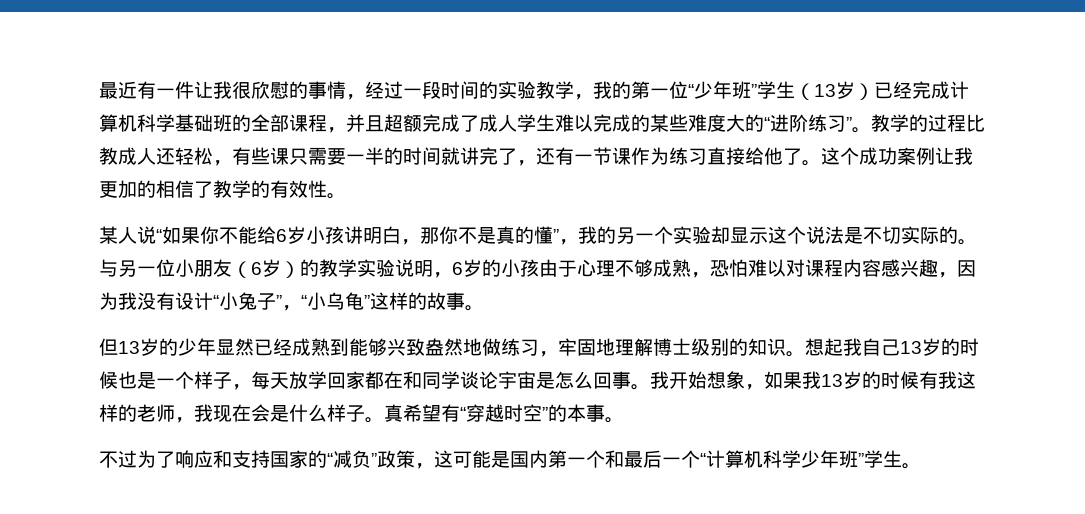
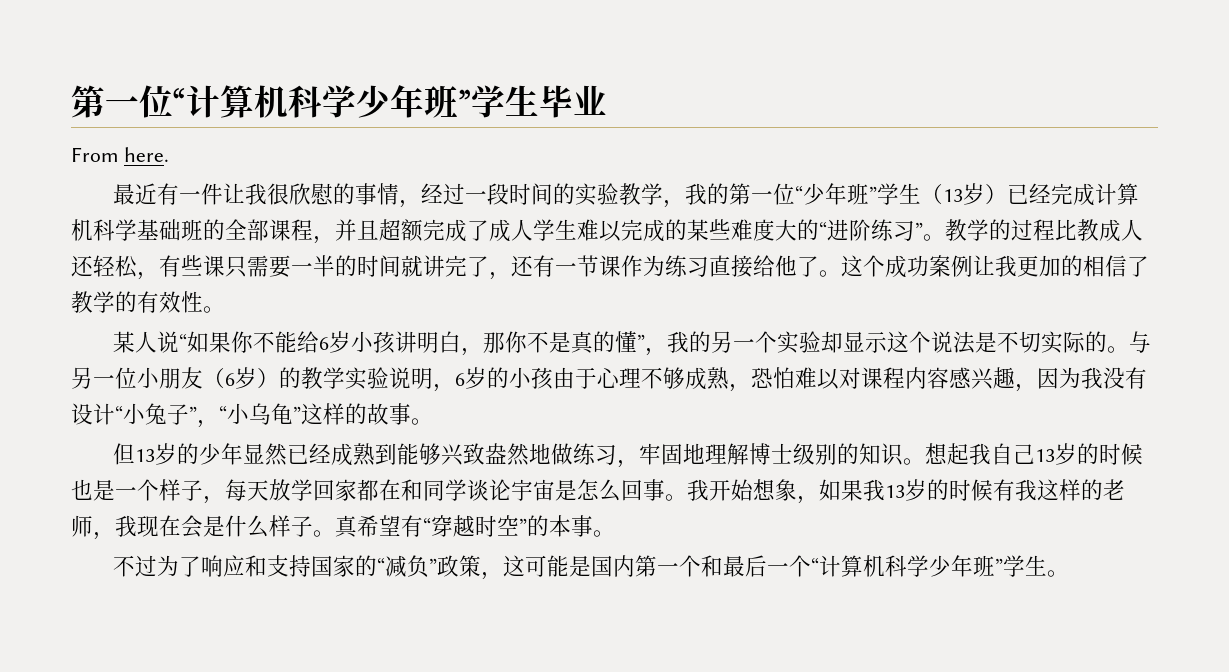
+ 第一位“计算机科学少年班”学生毕业
+ From here.

